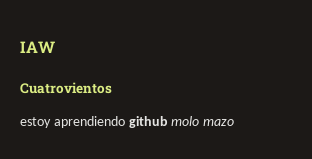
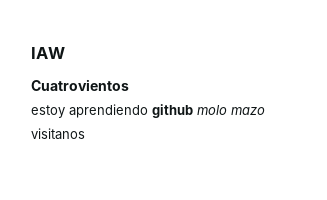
+ visitanos

